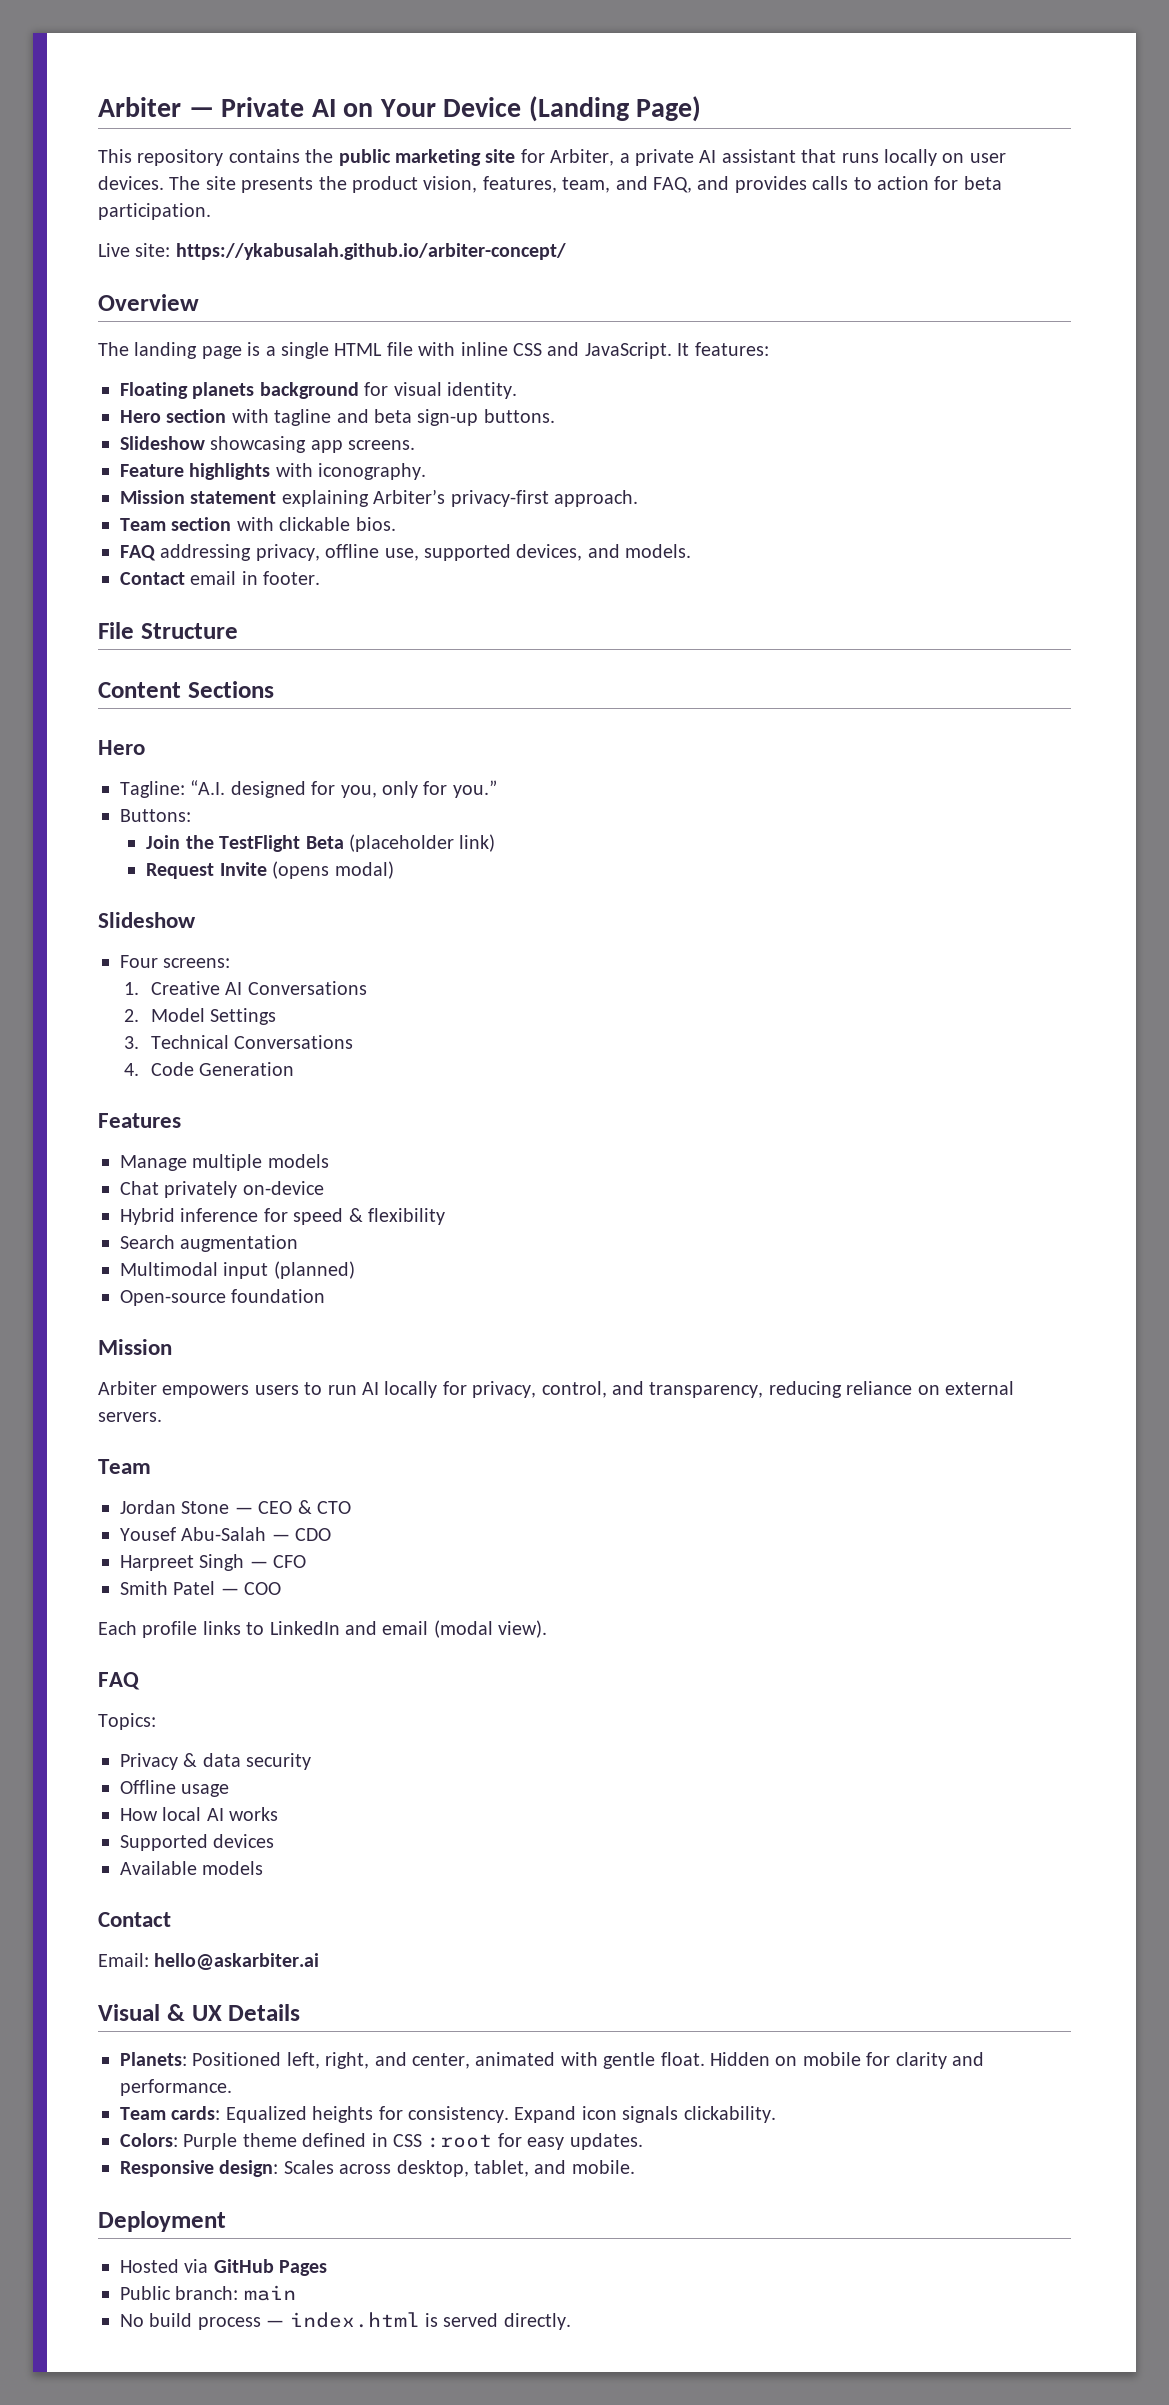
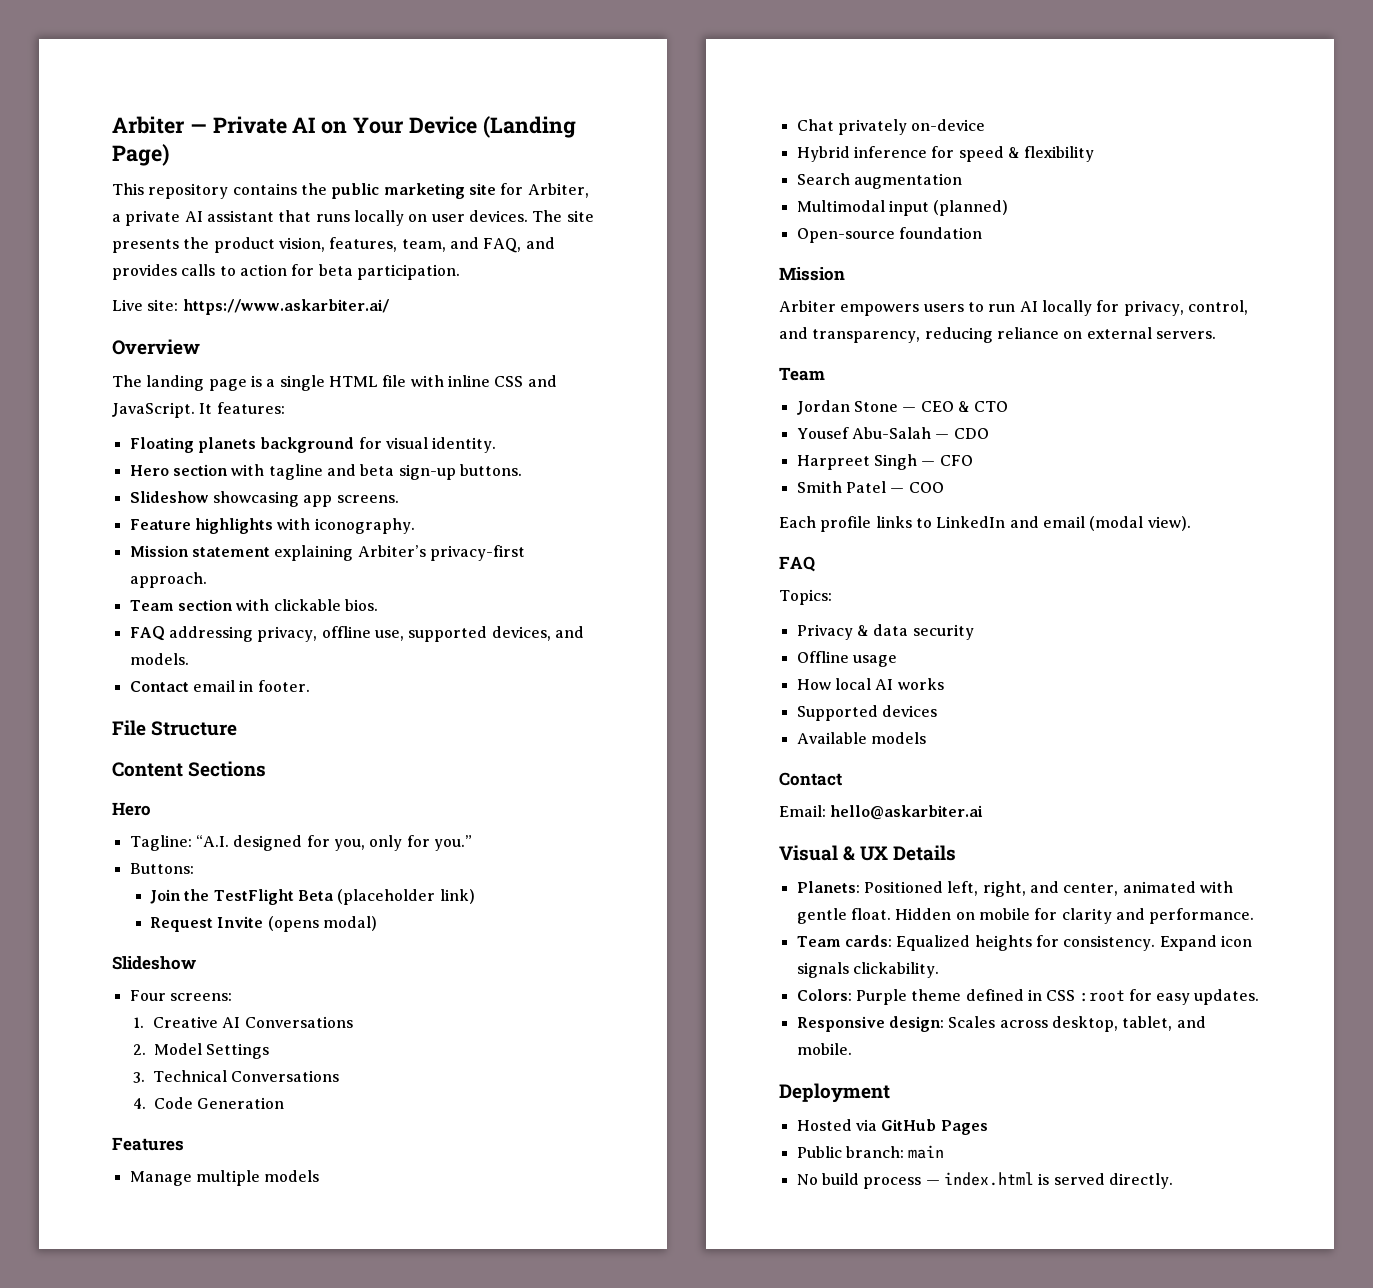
- Live site: https://ykabusalah.github.io/arbiter-concept/
+ Live site: https://www.askarbiter.ai/

